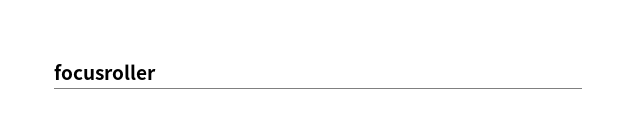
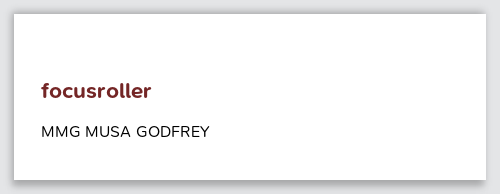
+ MMG MUSA GODFREY

